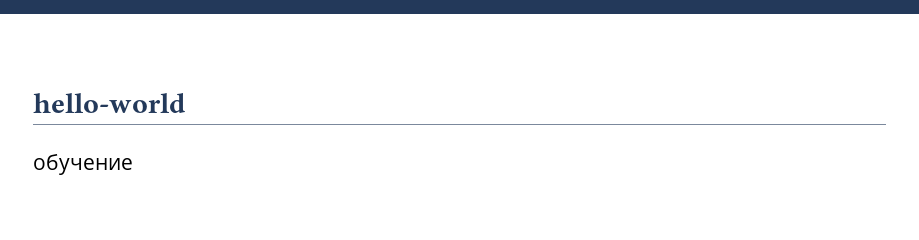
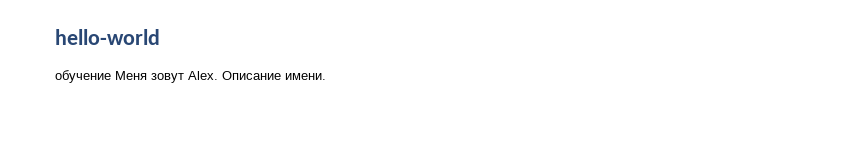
- обучение
+ обучение Меня зовут Alex. Описание имени.

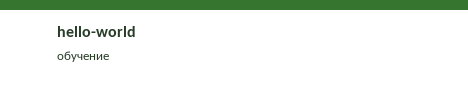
- обучение Меня зовут Alex. Описание имени.
+ обучение

